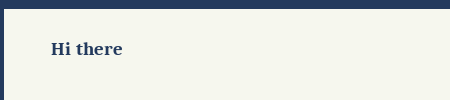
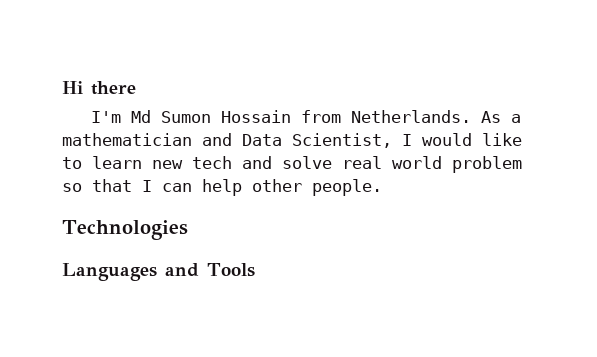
+ I'm Md Sumon Hossain from Netherlands. As a mathematician and Data Scientist, I would like to learn new tech and solve real world problem so that I can help other people.
+ Technologies
+ Languages and Tools

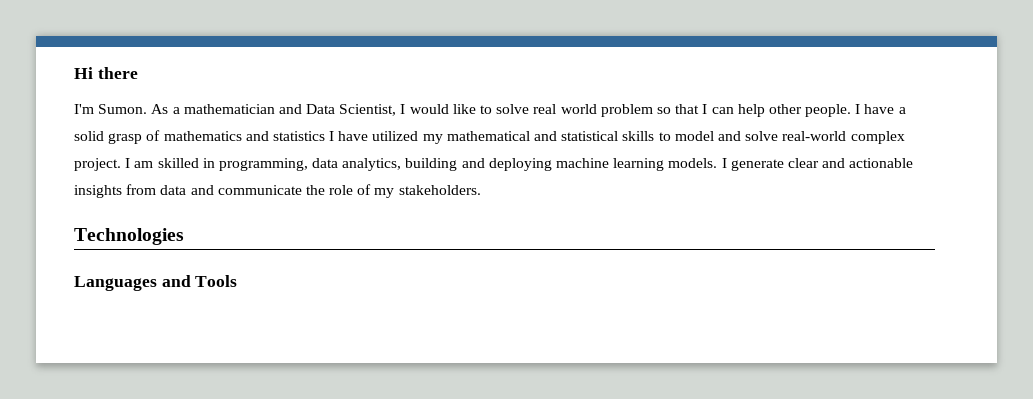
- I'm Md Sumon Hossain from Netherlands.
+ I'm Sumon.
- As a mathematician and Data Scientist, I would like to learn new tech and solve real world problem so that I can help other people.
+ As a mathematician and Data Scientist, I would like to solve real world problem so that I can help other people. I have a solid grasp of mathematics and statistics I have utilized my mathematical and statistical skills to model and solve real-world complex project. I am skilled in programming, data analytics, building and deploying machine learning models. I generate clear and actionable insights from data and communicate the role of my stakeholders.

